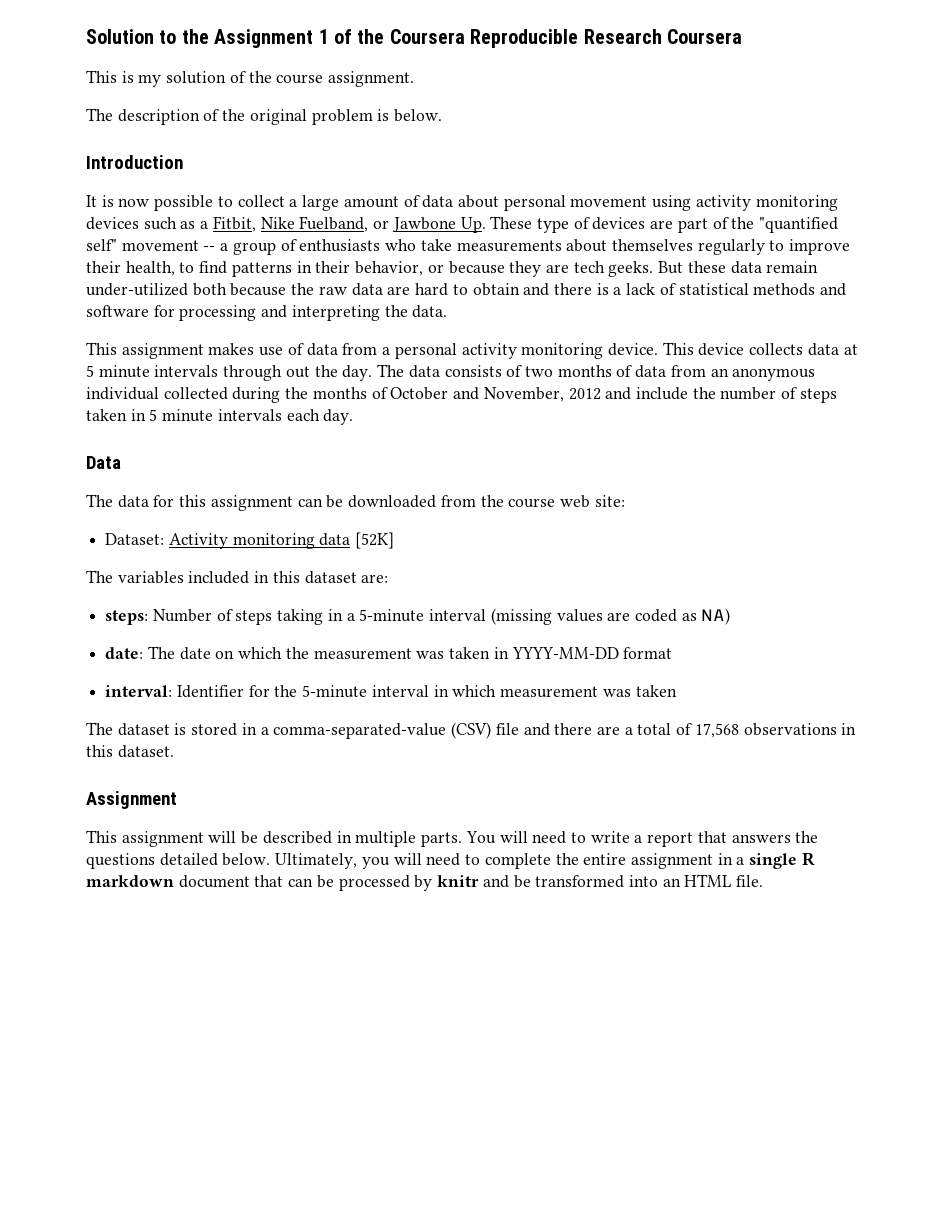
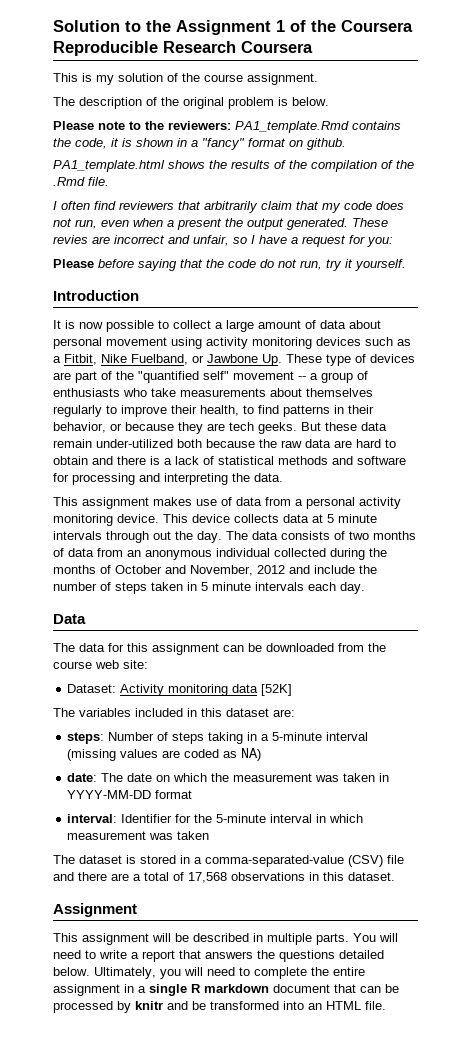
+ Please note to the reviewers: PA1_template.Rmd contains the code, it is shown in a "fancy" format on github.
+ PA1_template.html shows the results of the compilation of the .Rmd file.
+ I often find reviewers that arbitrarily claim that my code does not run, even when a present the output generated. These revies are incorrect and unfair, so I have a request for you:
+ Please before saying that the code do not run, try it yourself.

